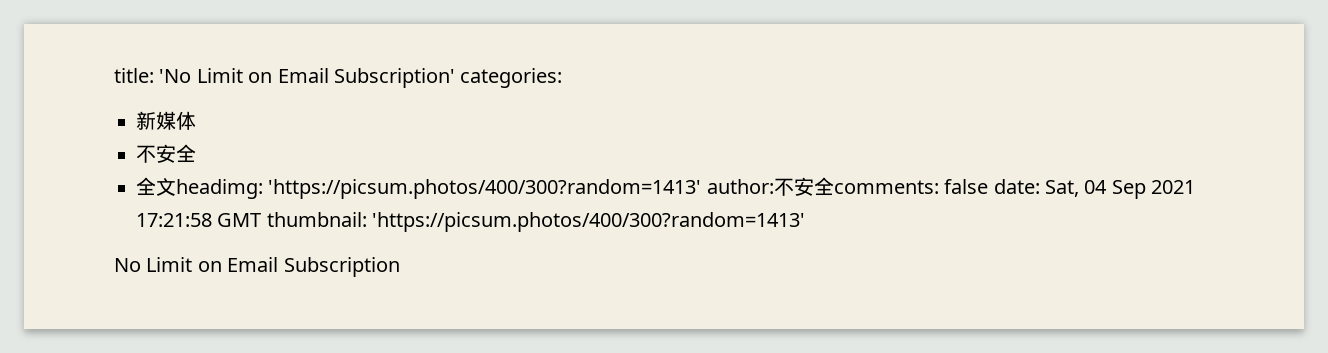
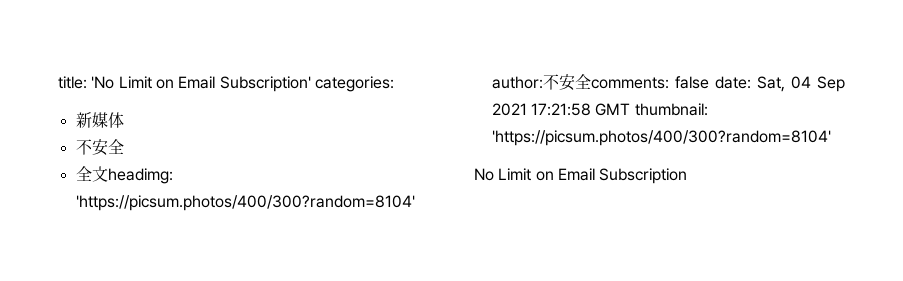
- 全文headimg: 'https://picsum.photos/400/300?random=1413' author:不安全comments: false date: Sat, 04 Sep 2021 17:21:58 GMT thumbnail: 'https://picsum.photos/400/300?random=1413'
+ 全文headimg: 'https://picsum.photos/400/300?random=8104' author:不安全comments: false date: Sat, 04 Sep 2021 17:21:58 GMT thumbnail: 'https://picsum.photos/400/300?random=8104'

